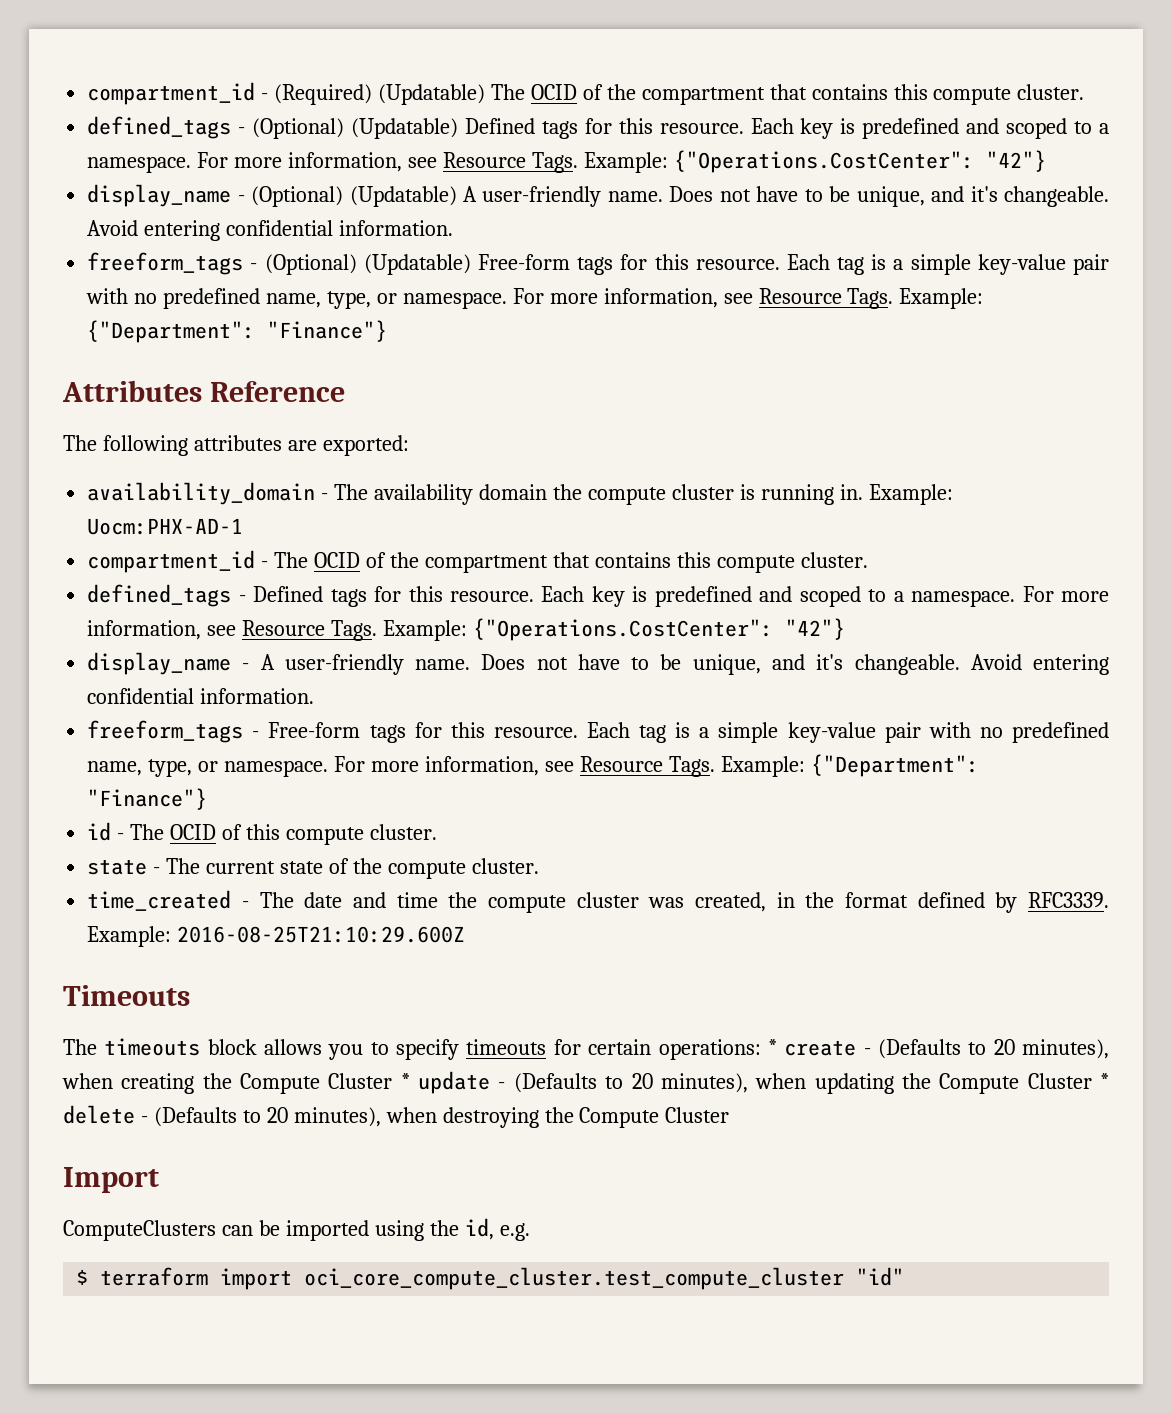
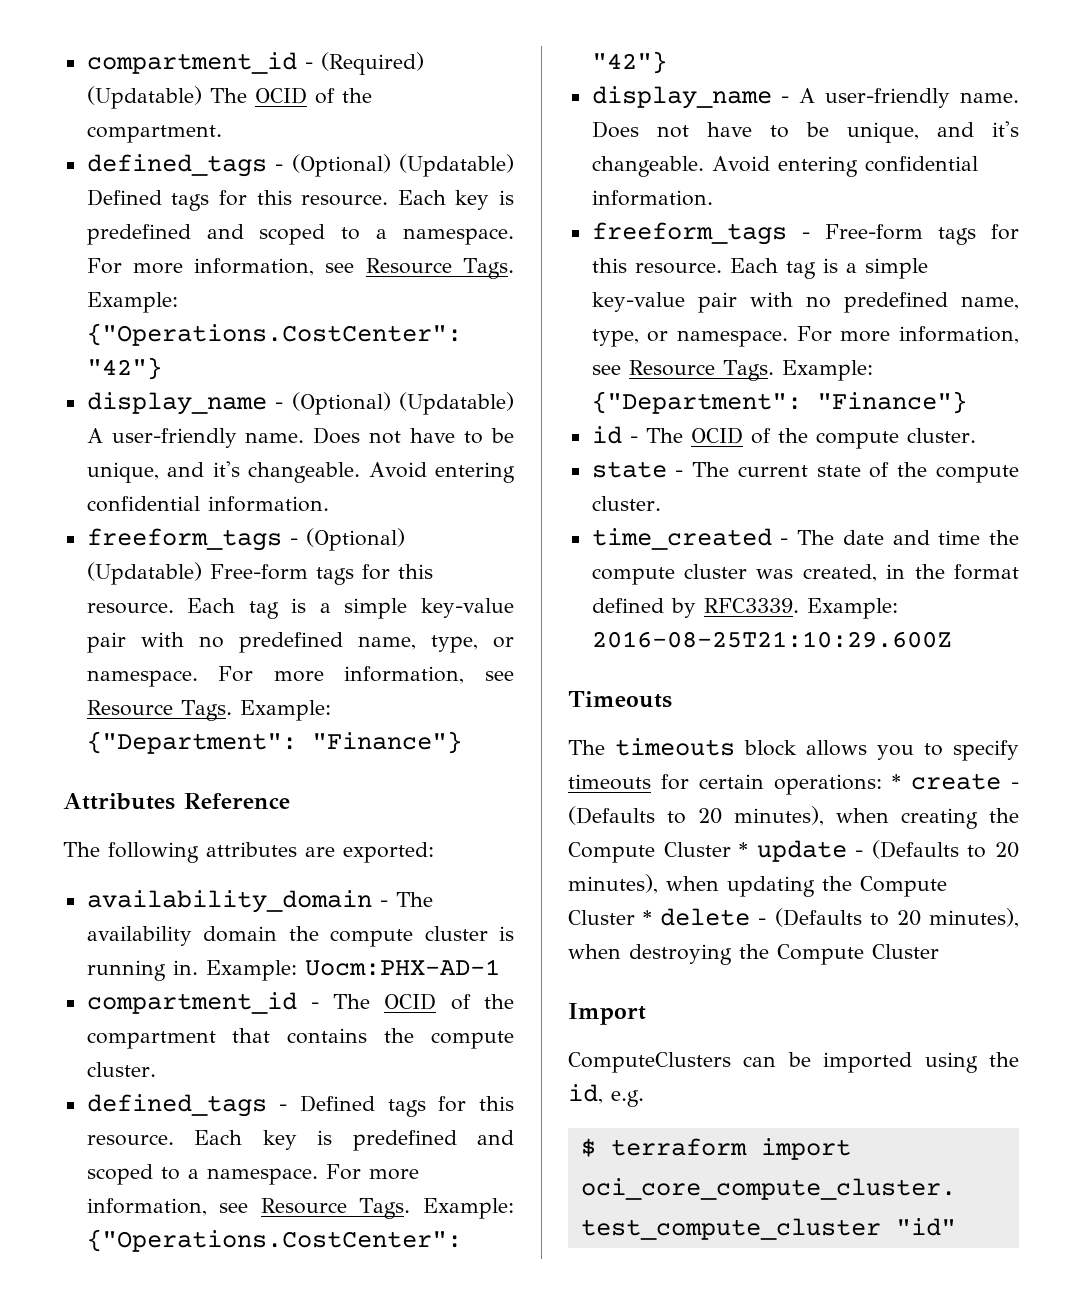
- compartment_id - (Required) (Updatable) The OCID of the compartment that contains this compute cluster.
+ compartment_id - (Required) (Updatable) The OCID of the compartment.
- compartment_id - The OCID of the compartment that contains this compute cluster.
+ compartment_id - The OCID of the compartment that contains the compute cluster.
- id - The OCID of this compute cluster.
+ id - The OCID of the compute cluster.

